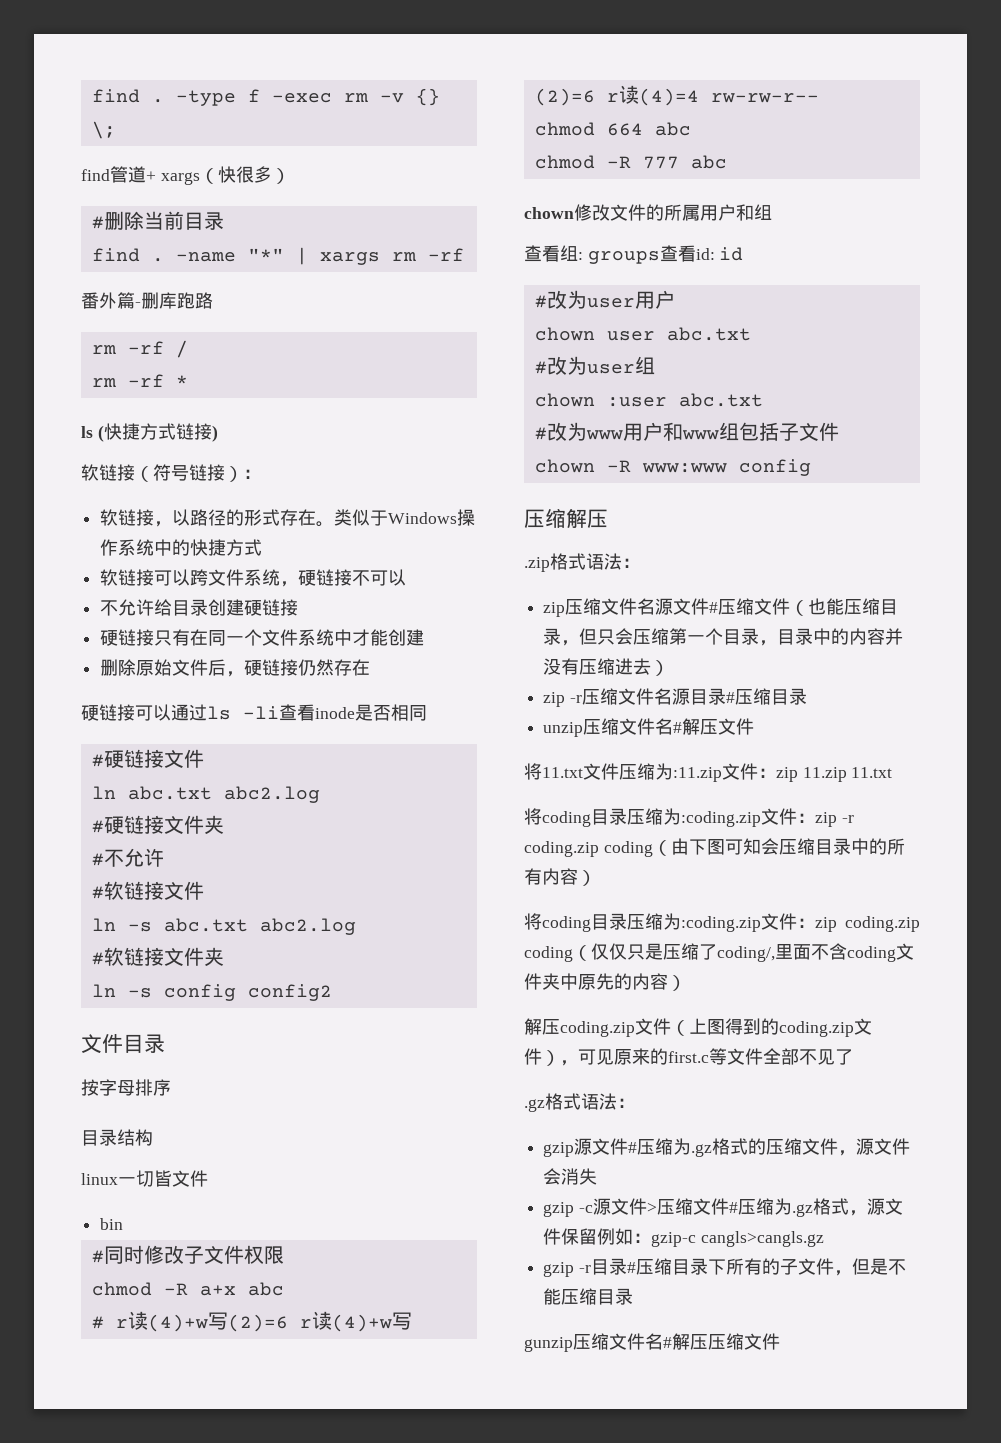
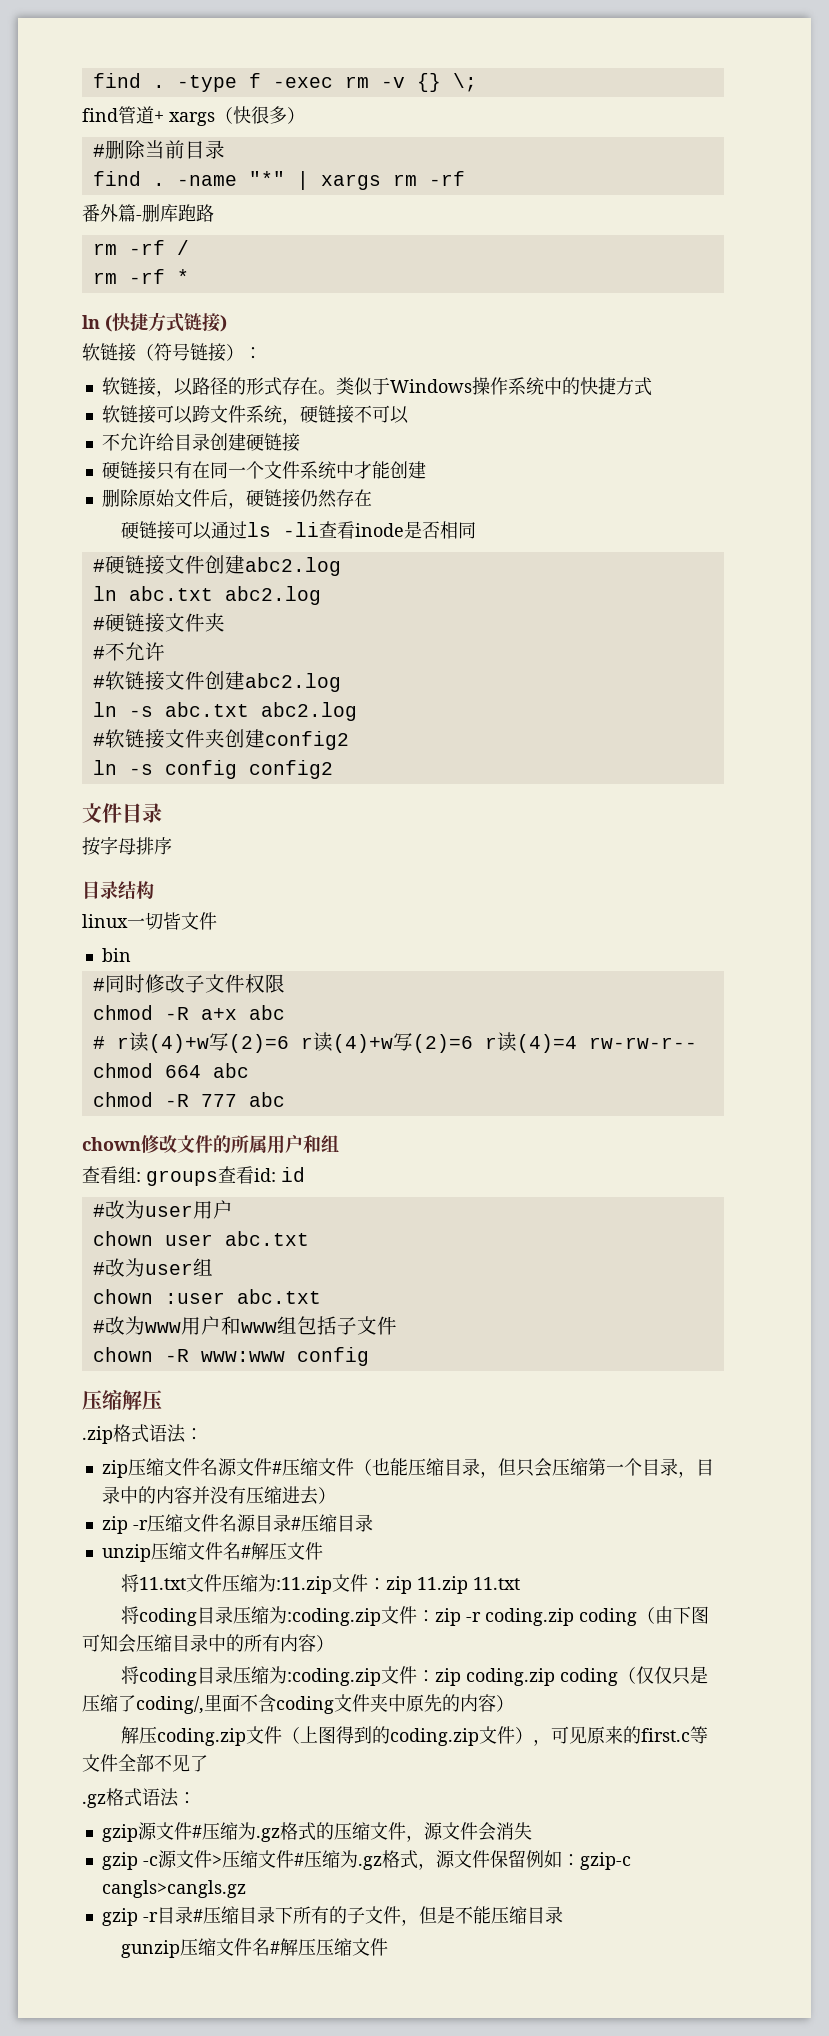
- ls (快捷方式链接)
+ ln (快捷方式链接)
  硬链接可以通过ls -li查看inode是否相同
- #硬链接文件
+ #硬链接文件创建abc2.log
  #不允许
- #软链接文件
+ #软链接文件创建abc2.log
- #软链接文件夹
+ #软链接文件夹创建config2

